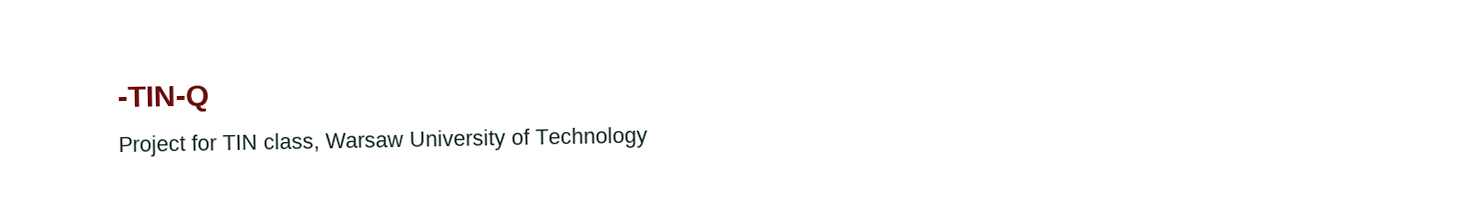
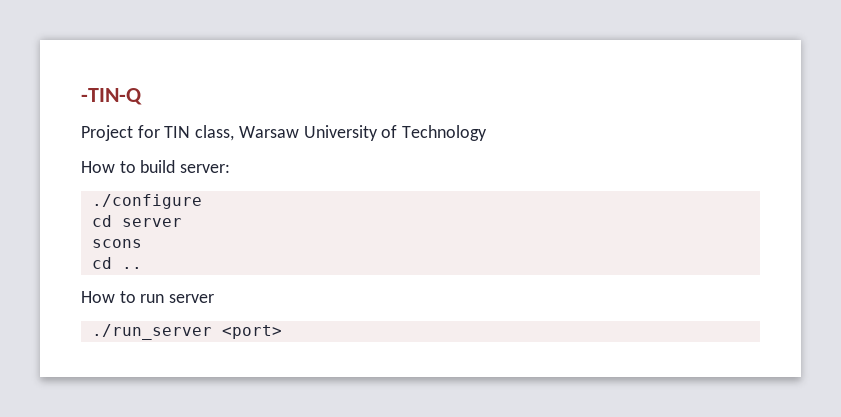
+ How to build server:
+ ./configure
+ cd server
+ scons
+ cd ..
+ How to run server
+ ./run_server <port>

